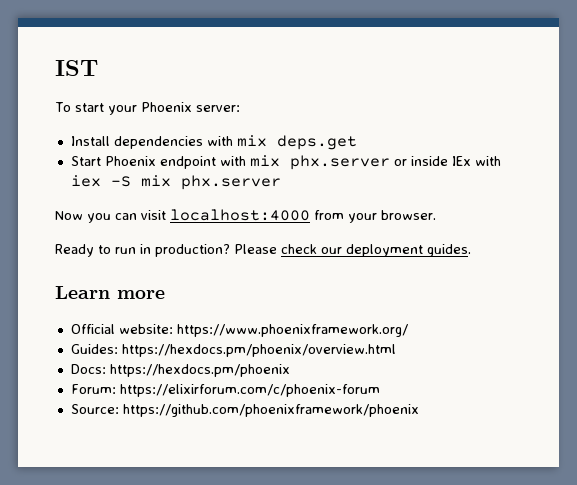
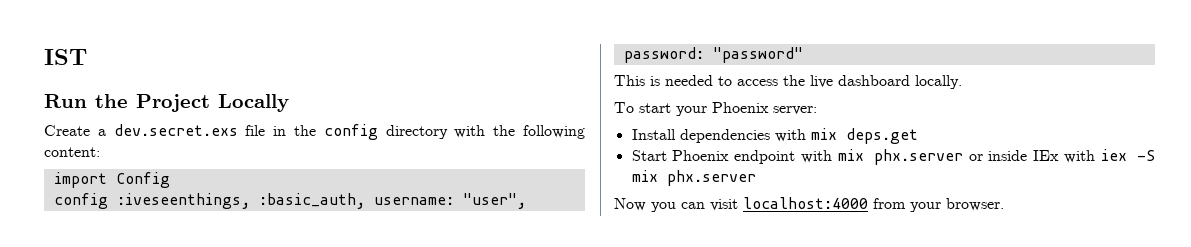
+ Run the Project Locally
+ Create a dev.secret.exs file in the config directory with the following content:
+ import Config
+ config :iveseenthings, :basic_auth, username: "user", password: "password"
+ This is needed to access the live dashboard locally.
- Ready to run in production? Please check our deployment guides.
- Learn more
- Official website: https://www.phoenixframework.org/
- Guides: https://hexdocs.pm/phoenix/overview.html
- Docs: https://hexdocs.pm/phoenix
- Forum: https://elixirforum.com/c/phoenix-forum
- Source: https://github.com/phoenixframework/phoenix

